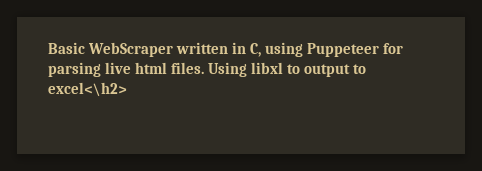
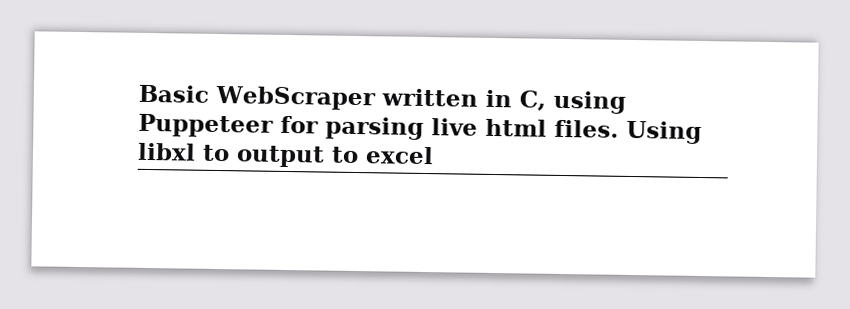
- Using libxl to output to excel<\h2>
+ Using libxl to output to excel

